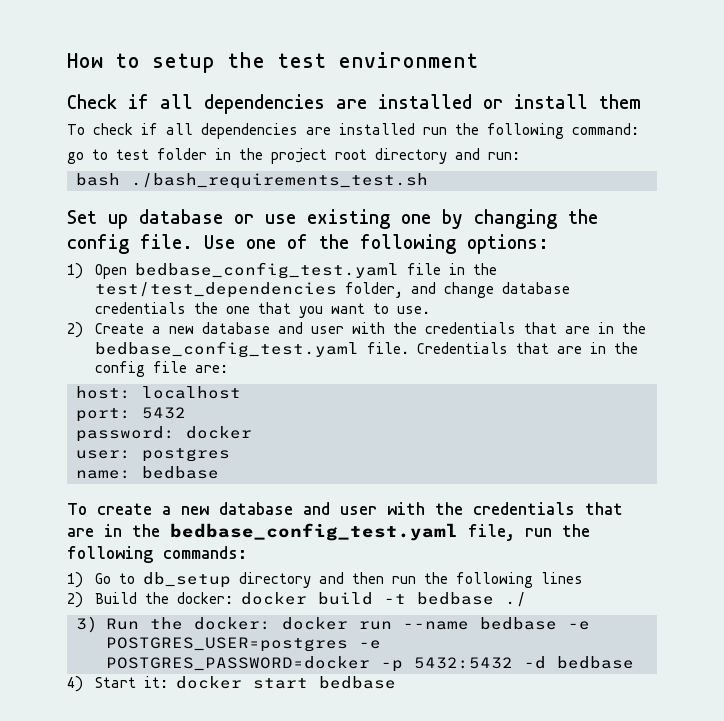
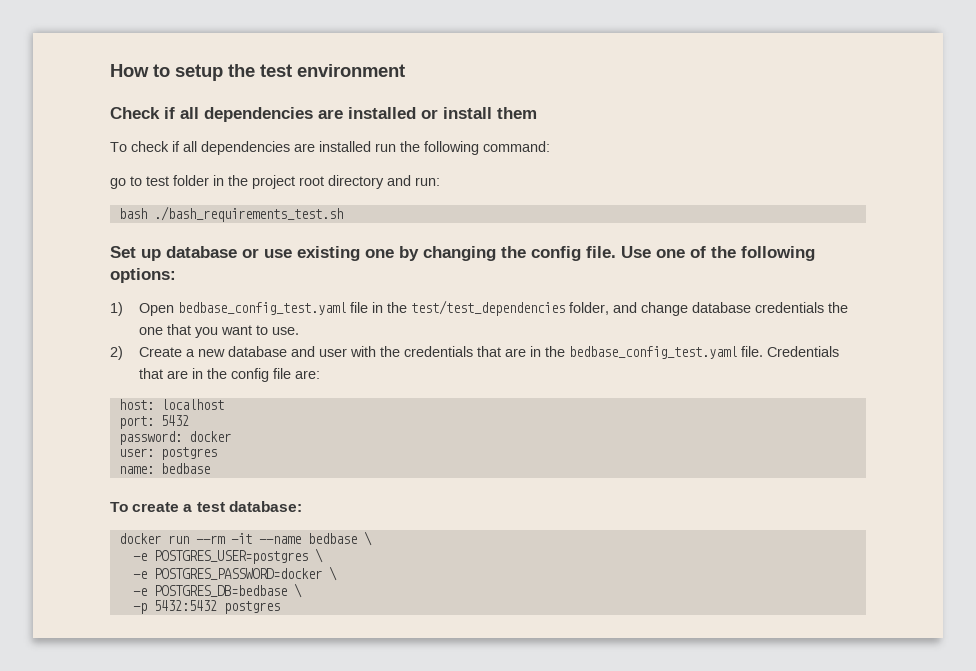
- To create a new database and user with the credentials that are in the bedbase_config_test.yaml file, run the following commands:
- 1) Go to db_setup directory and then run the following lines
- 2) Build the docker: docker build -t bedbase ./
- 3) Run the docker: docker run --name bedbase -e POSTGRES_USER=postgres -e POSTGRES_PASSWORD=docker -p 5432:5432 -d bedbase
- 4) Start it: docker start bedbase
+ To create a test database:
+ docker run --rm -it --name bedbase \
+ -e POSTGRES_USER=postgres \
+ -e POSTGRES_PASSWORD=docker \
+ -e POSTGRES_DB=bedbase \
+ -p 5432:5432 postgres

